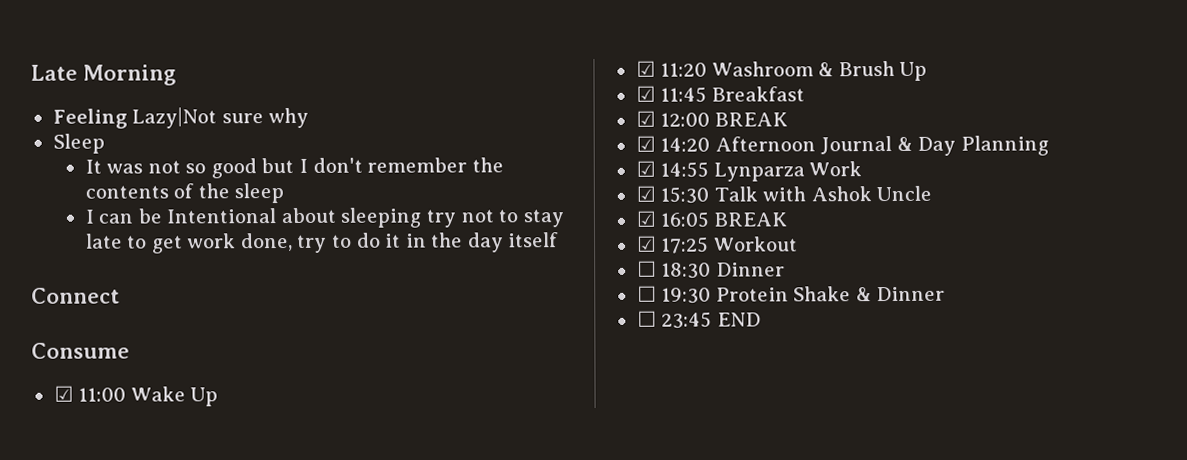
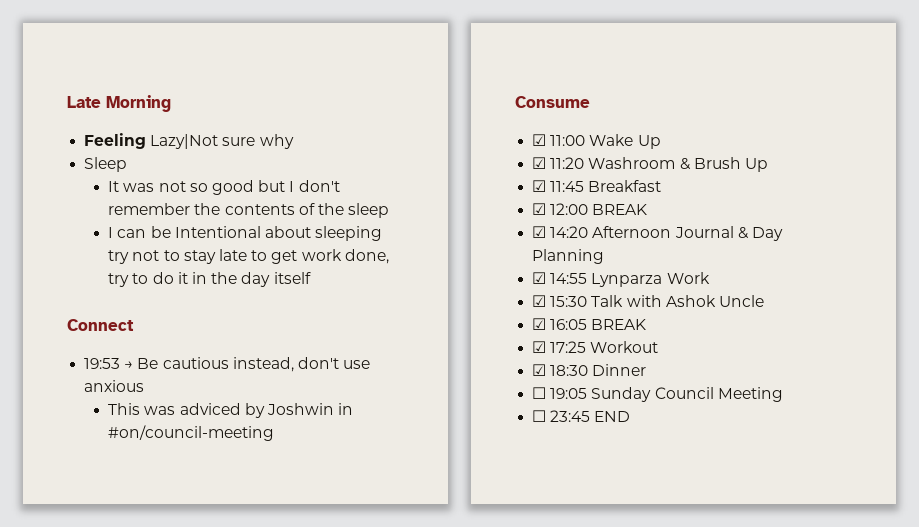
+ 19:53 → Be cautious instead, don't use anxious
+ This was adviced by Joshwin in #on/council-meeting
- ☐ 18:30 Dinner
+ ☑ 18:30 Dinner
- ☐ 19:30 Protein Shake & Dinner
+ ☐ 19:05 Sunday Council Meeting

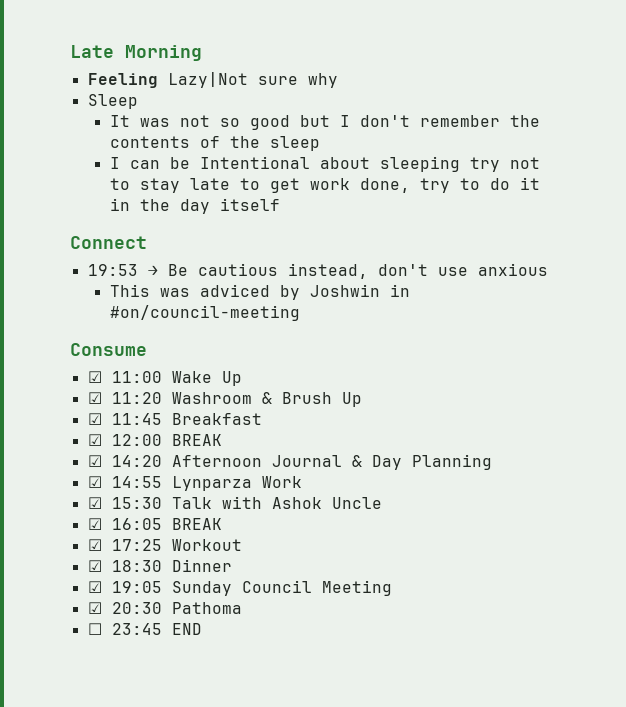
- ☐ 19:05 Sunday Council Meeting
+ ☑ 19:05 Sunday Council Meeting
+ ☑ 20:30 Pathoma

